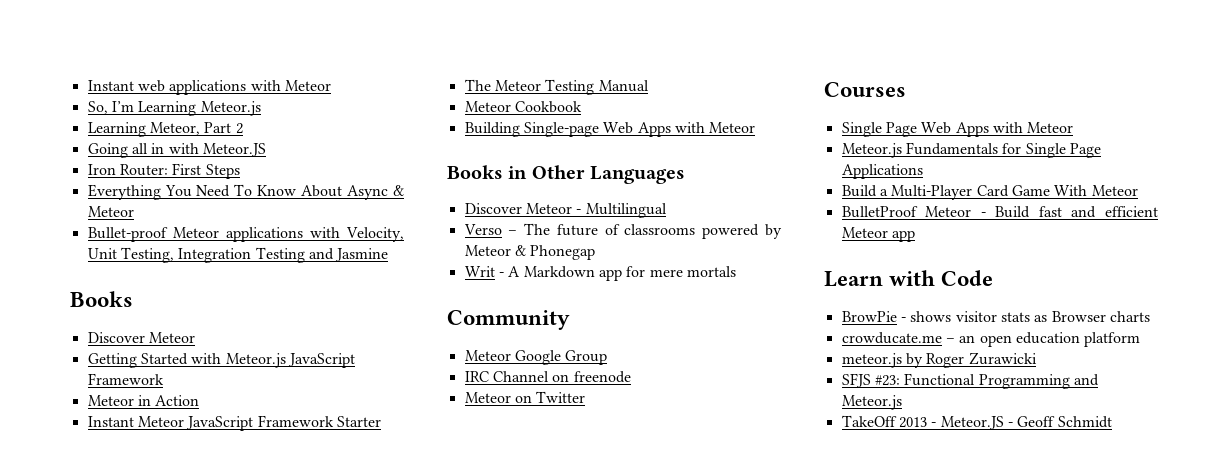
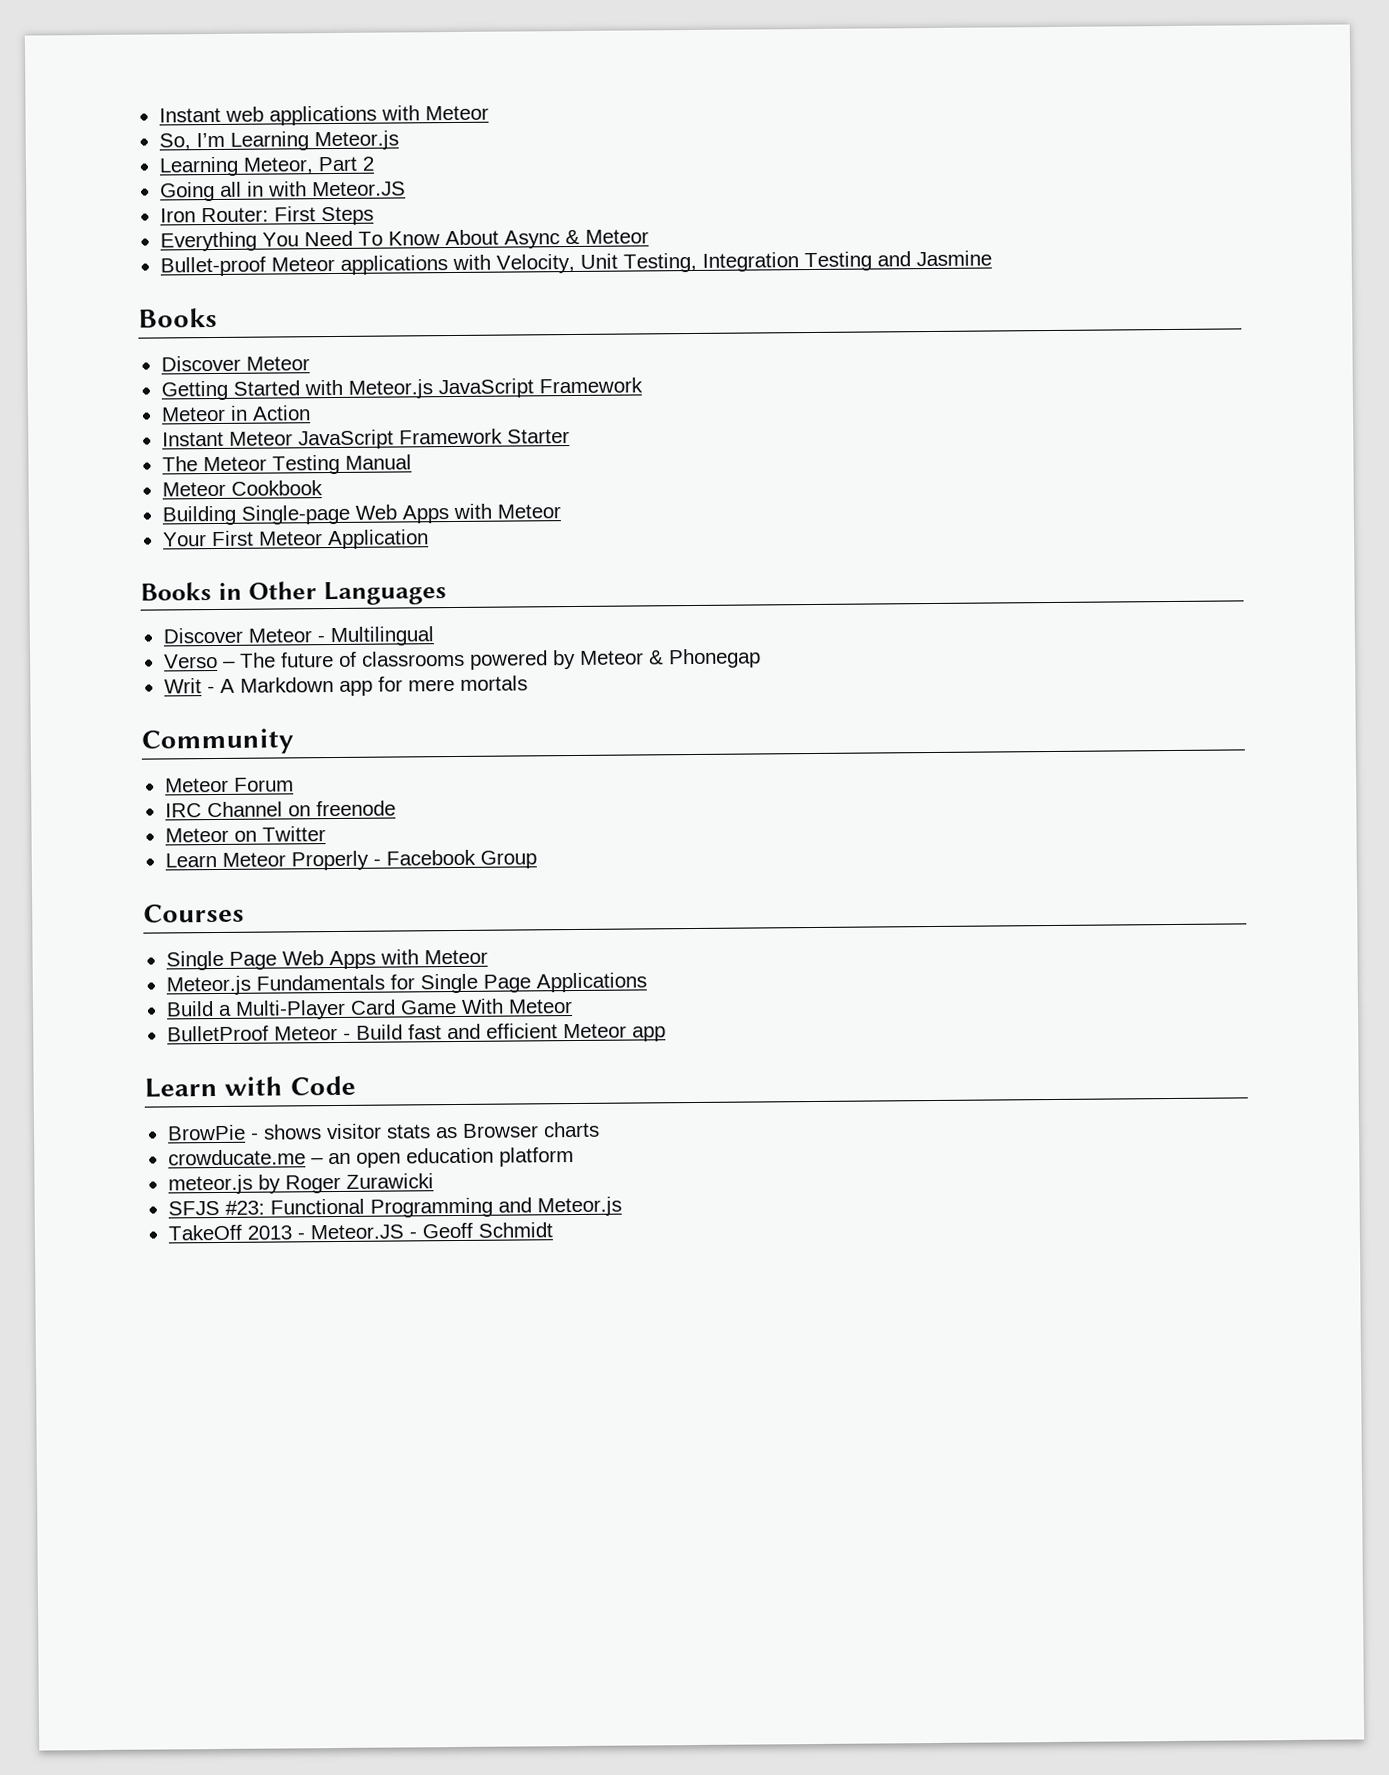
+ Your First Meteor Application
- Meteor Google Group
+ Meteor Forum
+ Learn Meteor Properly - Facebook Group

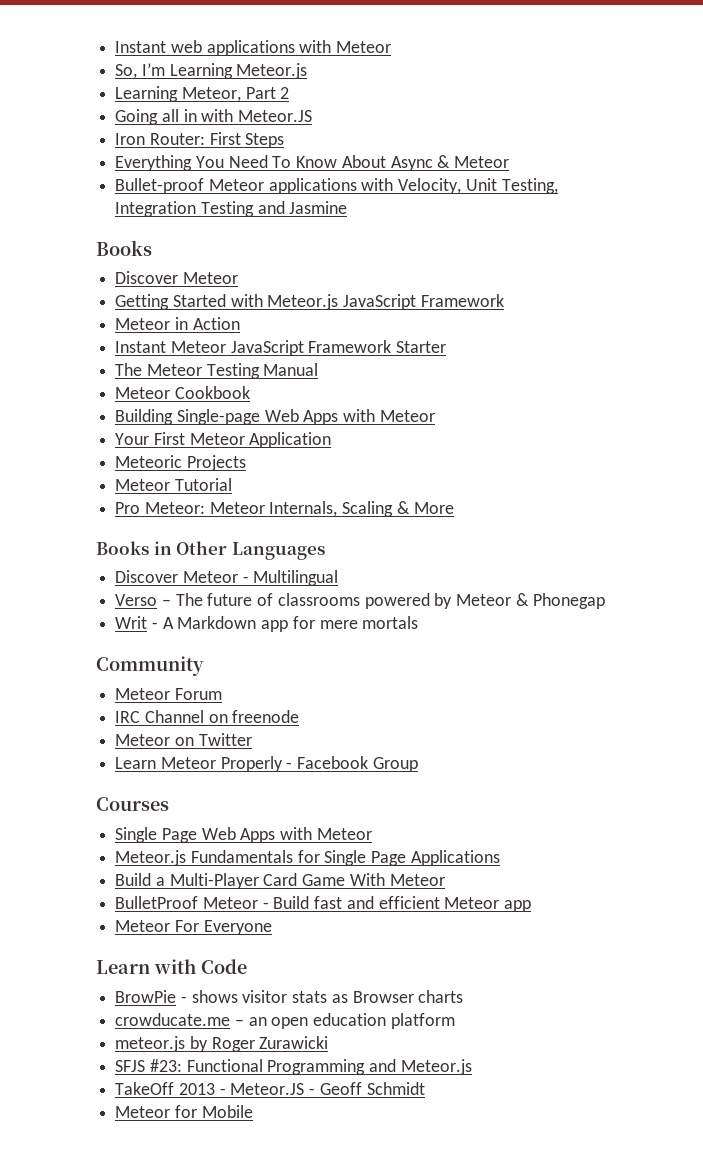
+ Meteoric Projects
+ Meteor Tutorial
+ Pro Meteor: Meteor Internals, Scaling & More
+ Meteor For Everyone
+ Meteor for Mobile

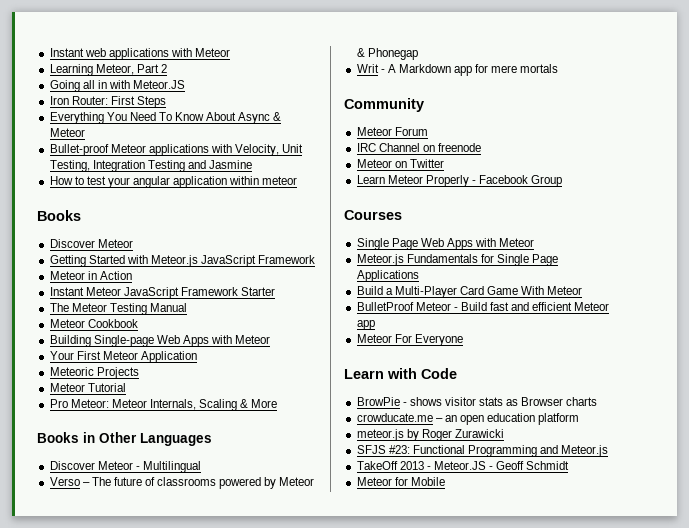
- So, I’m Learning Meteor.js
+ How to test your angular application within meteor

